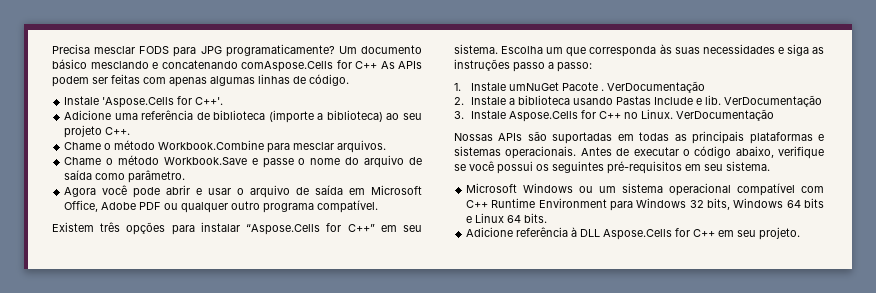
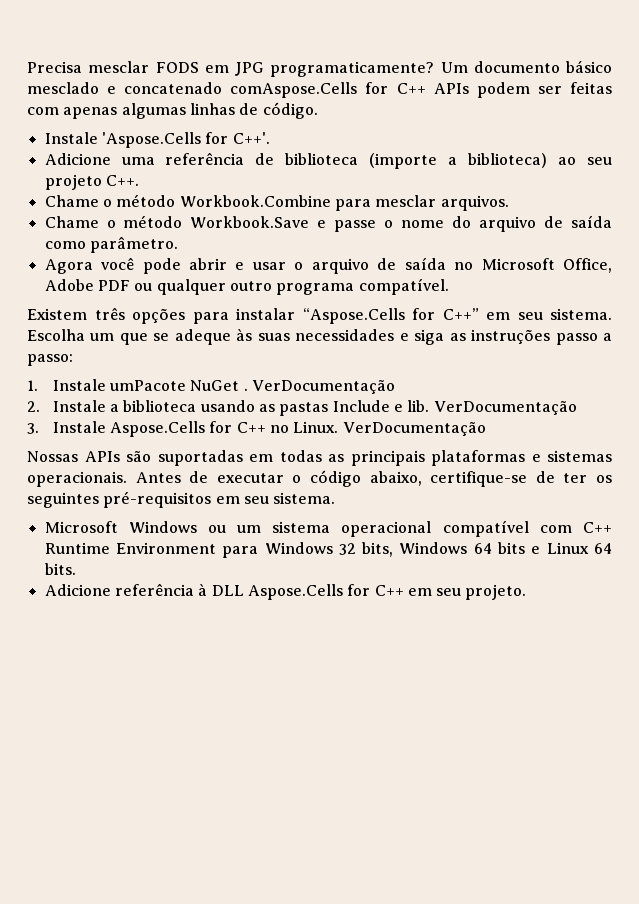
- Precisa mesclar FODS para JPG programaticamente?
+ Precisa mesclar FODS em JPG programaticamente?
- Um documento básico mesclando e concatenando comAspose.Cells for C++ As APIs podem ser feitas com apenas algumas linhas de código.
+ Um documento básico mesclado e concatenado comAspose.Cells for C++ APIs podem ser feitas com apenas algumas linhas de código.
- Agora você pode abrir e usar o arquivo de saída em Microsoft Office, Adobe PDF ou qualquer outro programa compatível.
+ Agora você pode abrir e usar o arquivo de saída no Microsoft Office, Adobe PDF ou qualquer outro programa compatível.
- Escolha um que corresponda às suas necessidades e siga as instruções passo a passo:
+ Escolha um que se adeque às suas necessidades e siga as instruções passo a passo:
- 1. Instale umNuGet Pacote .
+ 1. Instale umPacote NuGet .
- 2. Instale a biblioteca usando Pastas Include e lib.
+ 2. Instale a biblioteca usando as pastas Include e lib.
- Antes de executar o código abaixo, verifique se você possui os seguintes pré-requisitos em seu sistema.
+ Antes de executar o código abaixo, certifique-se de ter os seguintes pré-requisitos em seu sistema.

